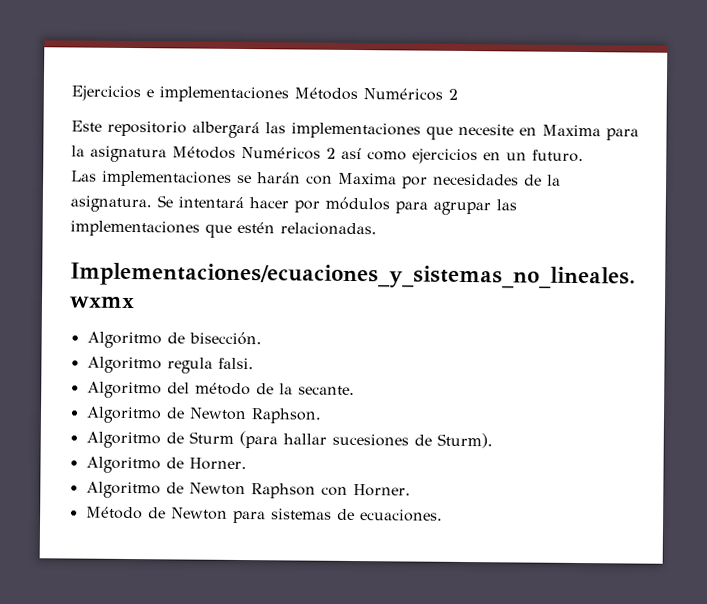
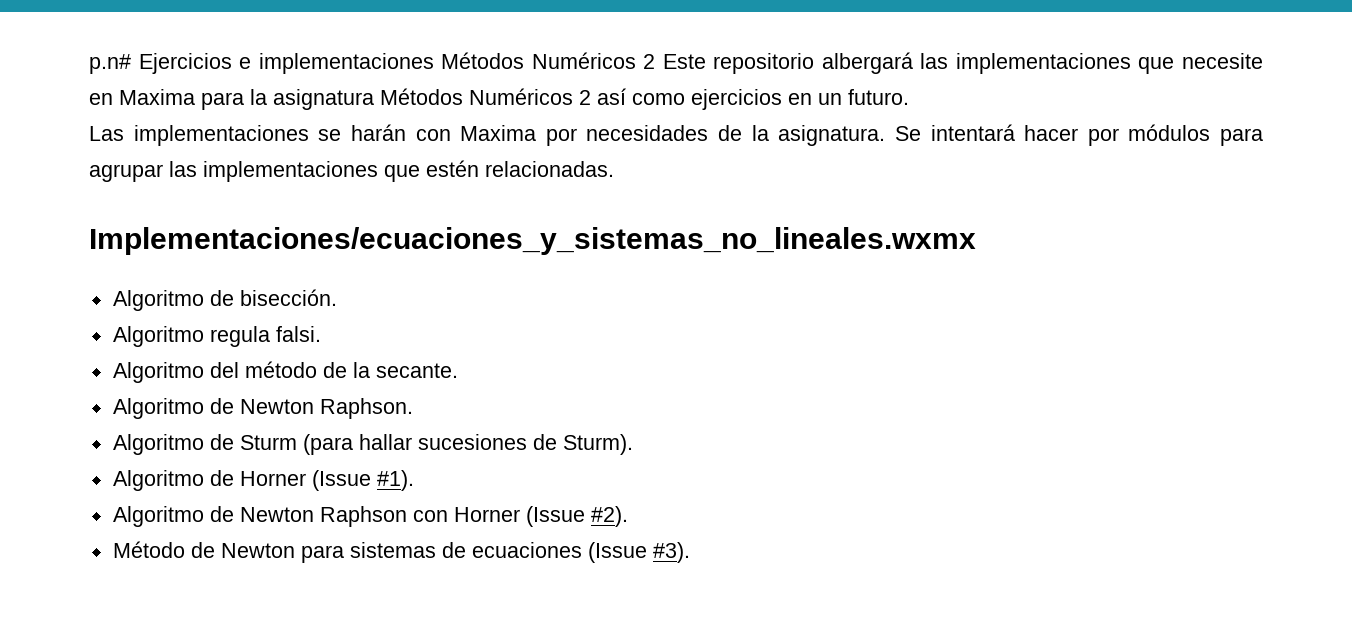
- Ejercicios e implementaciones Métodos Numéricos 2
- Este repositorio albergará las implementaciones que necesite en Maxima para la asignatura Métodos Numéricos 2 así como ejercicios en un futuro.
+ p.n# Ejercicios e implementaciones Métodos Numéricos 2 Este repositorio albergará las implementaciones que necesite en Maxima para la asignatura Métodos Numéricos 2 así como ejercicios en un futuro.
- Algoritmo de Horner.
+ Algoritmo de Horner (Issue #1).
- Algoritmo de Newton Raphson con Horner.
+ Algoritmo de Newton Raphson con Horner (Issue #2).
- Método de Newton para sistemas de ecuaciones.
+ Método de Newton para sistemas de ecuaciones (Issue #3).

